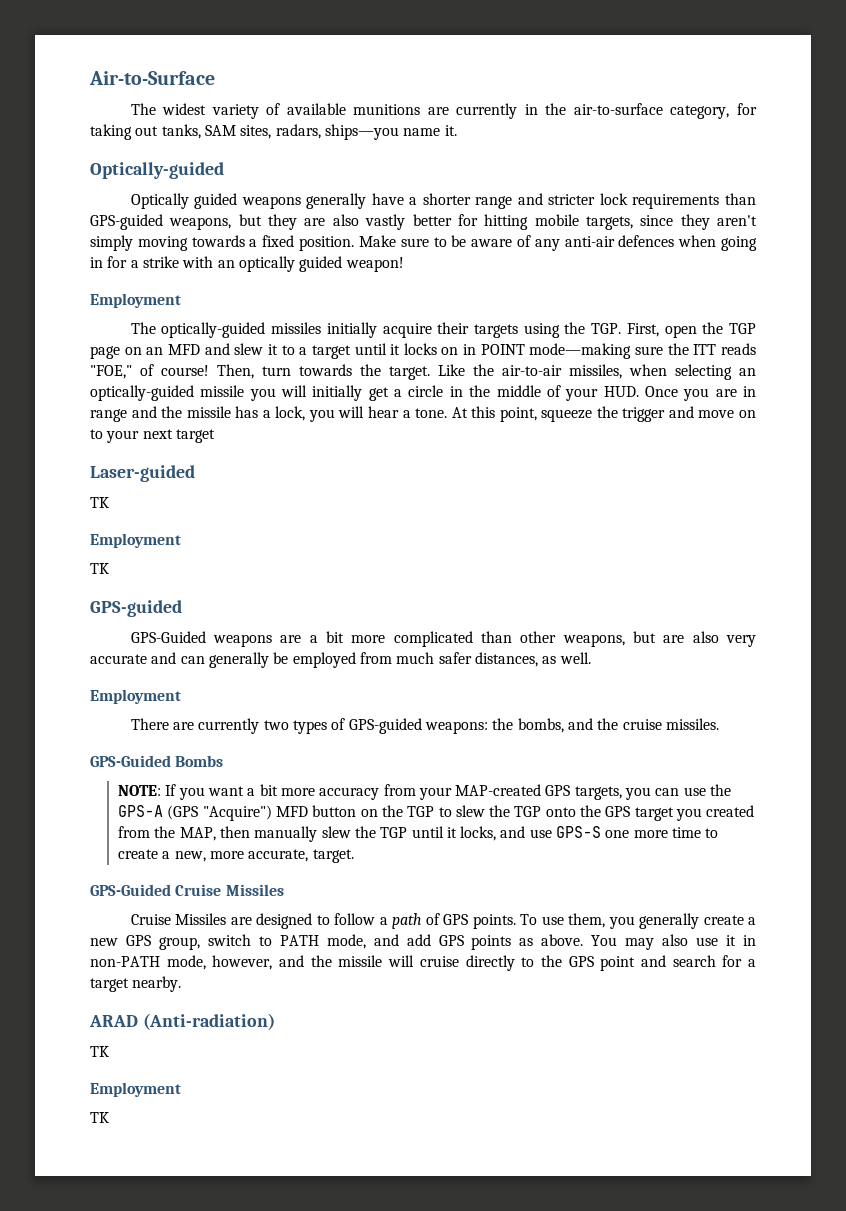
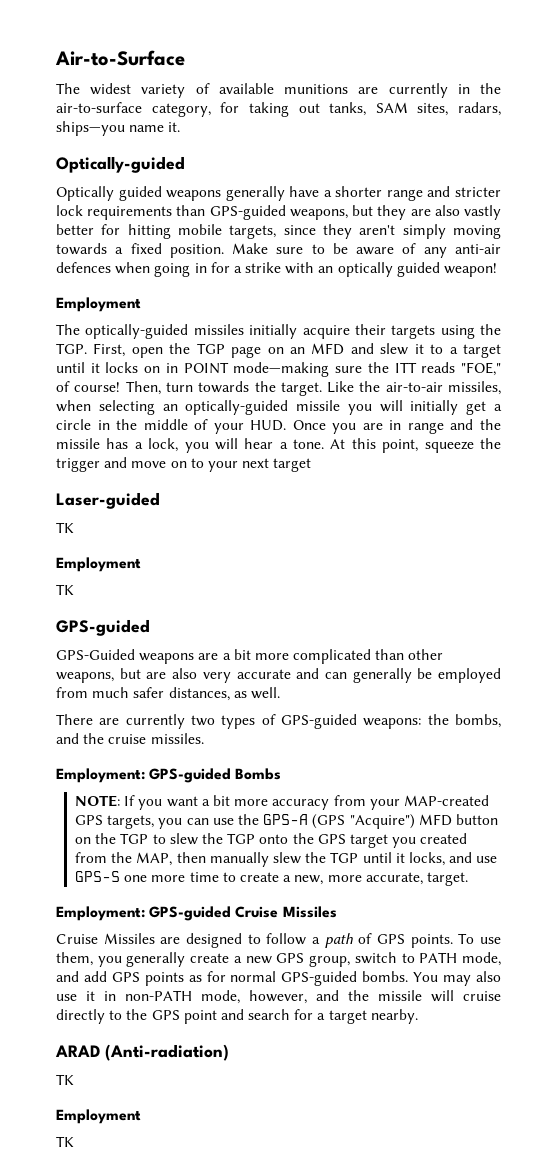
  GPS-Guided weapons are a bit more complicated than other weapons, but are also very accurate and can generally be employed from much safer distances, as well.
- Employment
- GPS-Guided Bombs
+ Employment: GPS-guided Bombs
- GPS-Guided Cruise Missiles
+ Employment: GPS-guided Cruise Missiles
- To use them, you generally create a new GPS group, switch to PATH mode, and add GPS points as above.
+ To use them, you generally create a new GPS group, switch to PATH mode, and add GPS points as for normal GPS-guided bombs.

